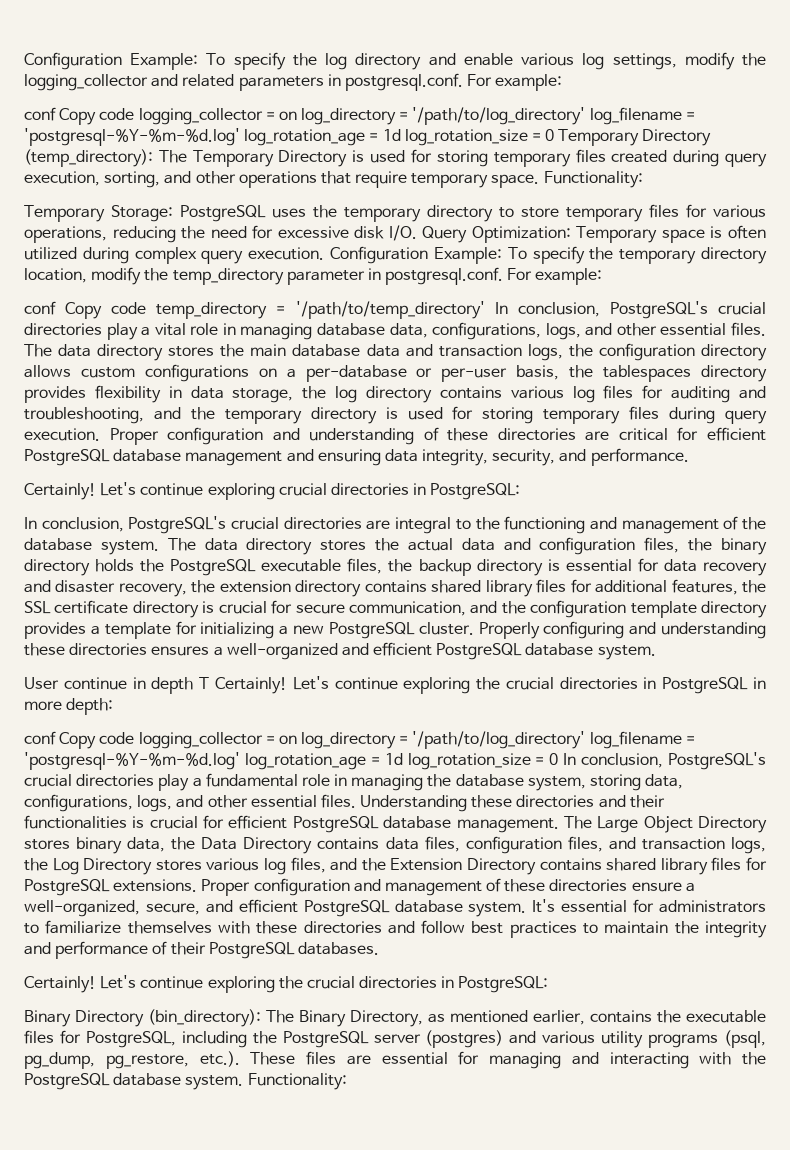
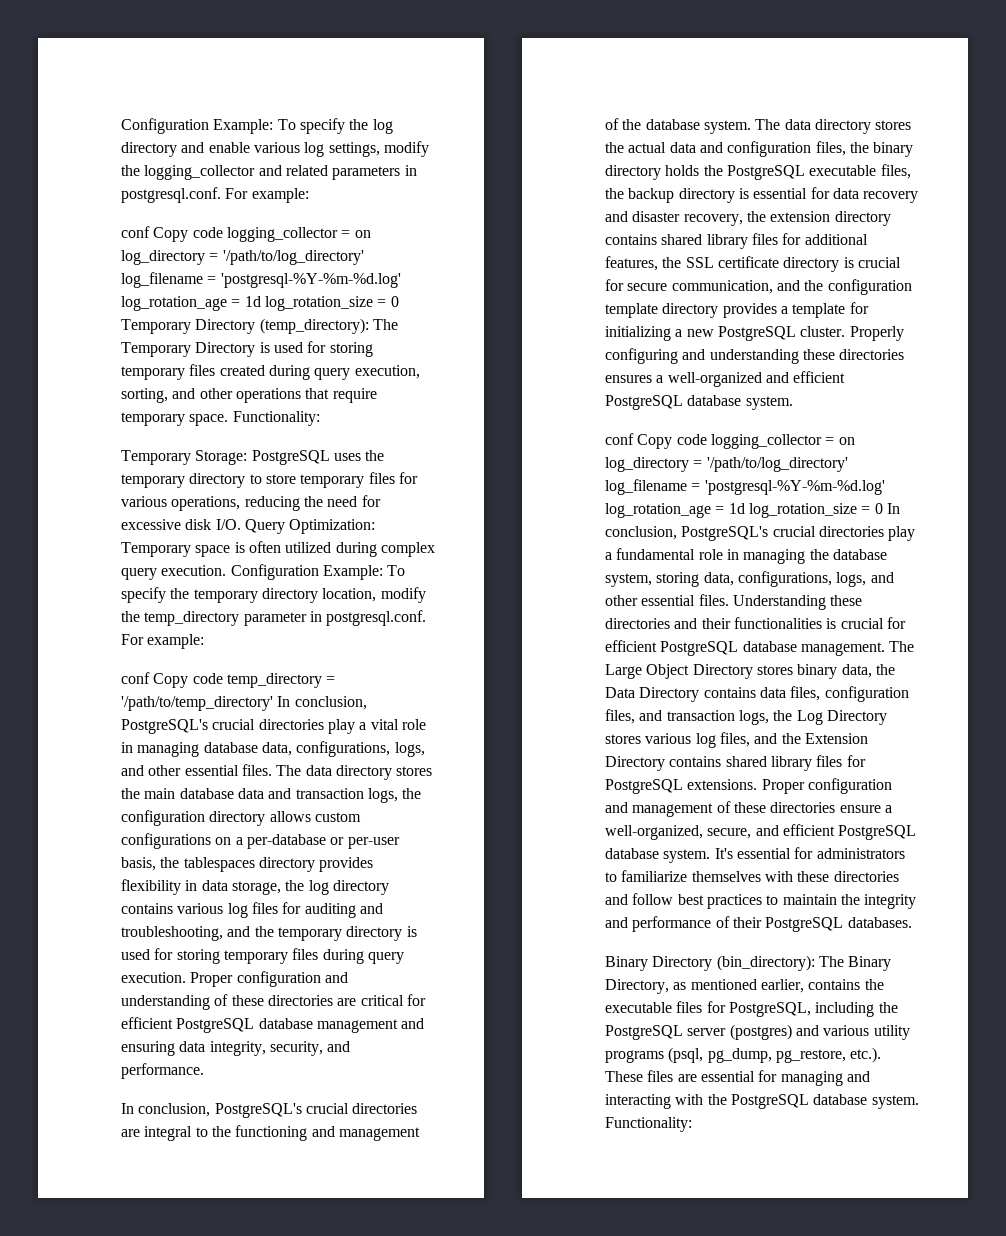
- Certainly! Let's continue exploring crucial directories in PostgreSQL:
- User continue in depth T Certainly! Let's continue exploring the crucial directories in PostgreSQL in more depth:
- Certainly! Let's continue exploring the crucial directories in PostgreSQL:

